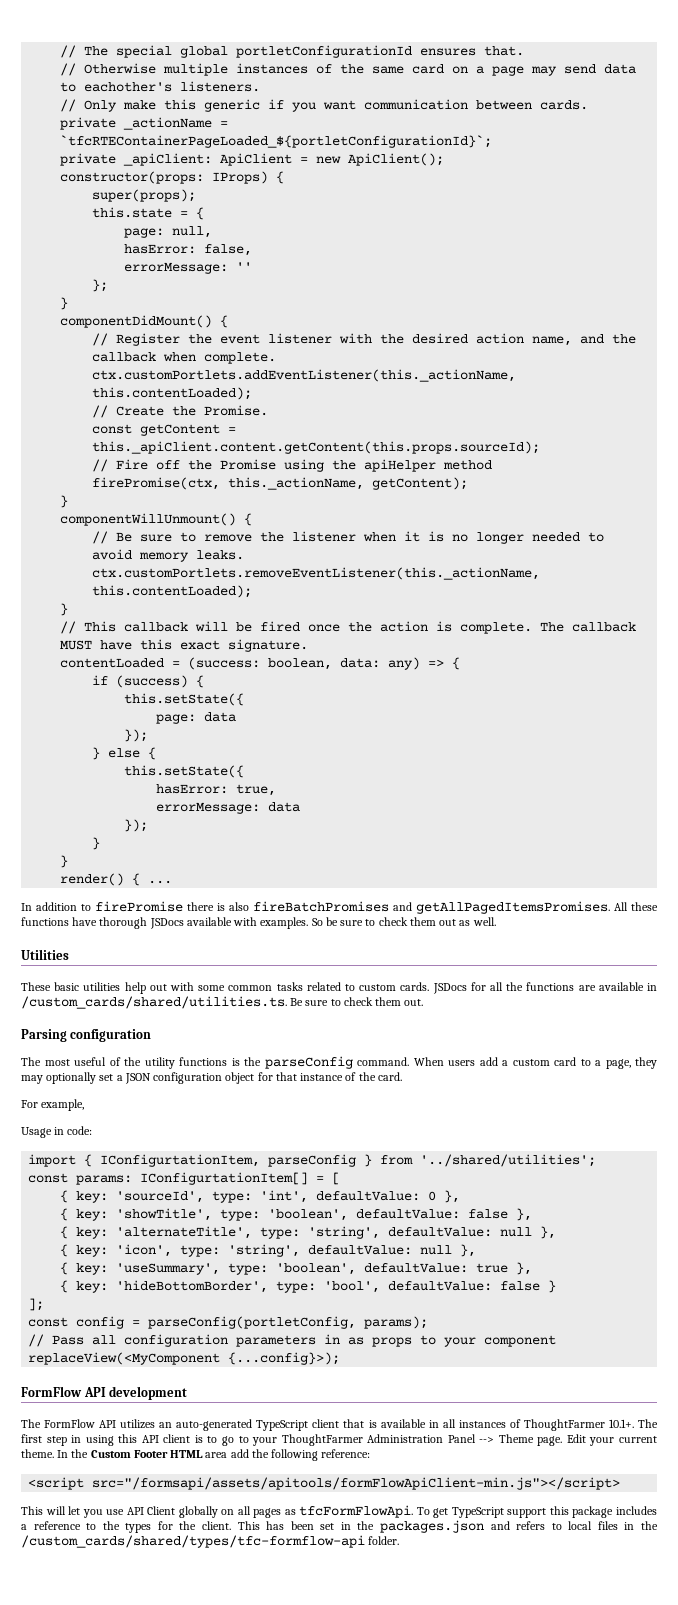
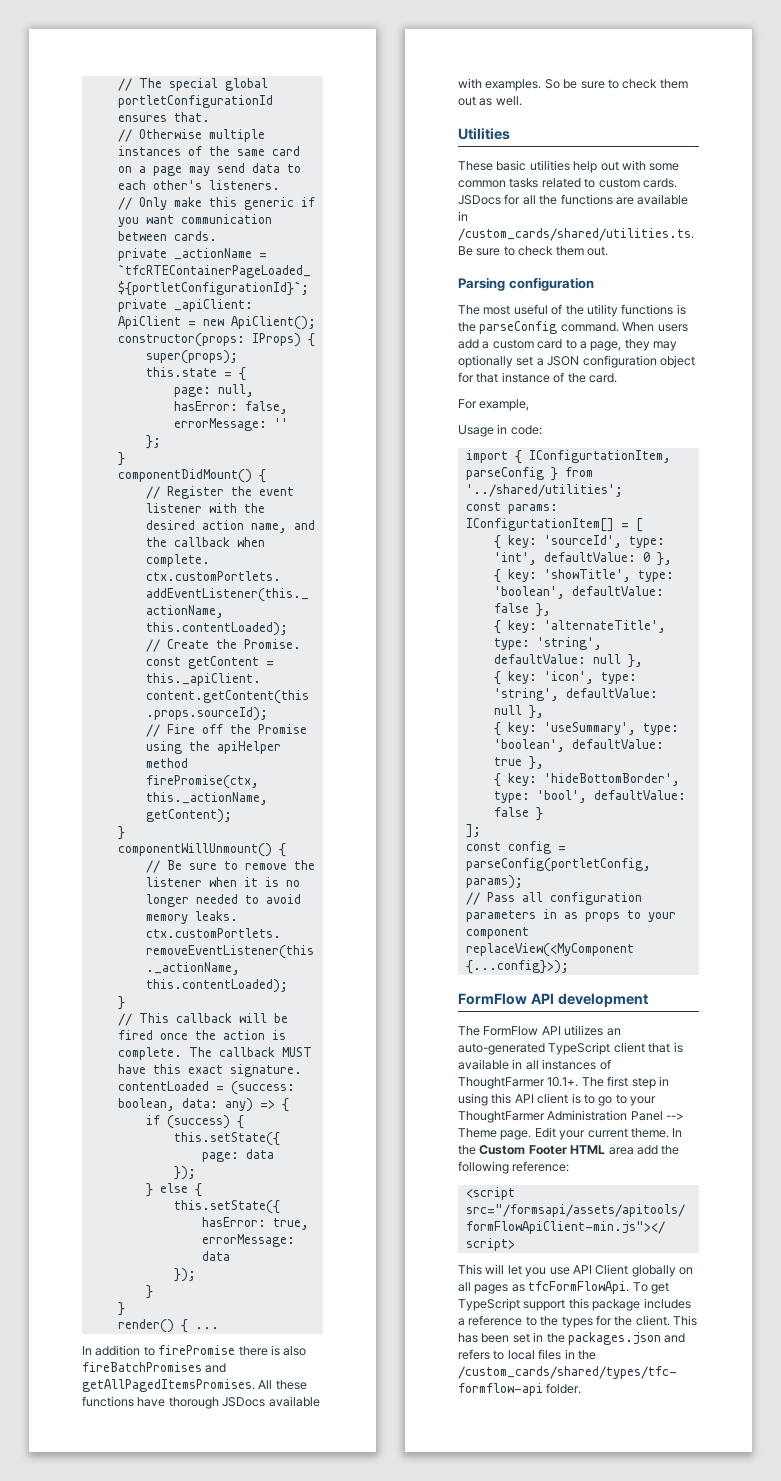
- // Otherwise multiple instances of the same card on a page may send data to eachother's listeners.
+ // Otherwise multiple instances of the same card on a page may send data to each other's listeners.

